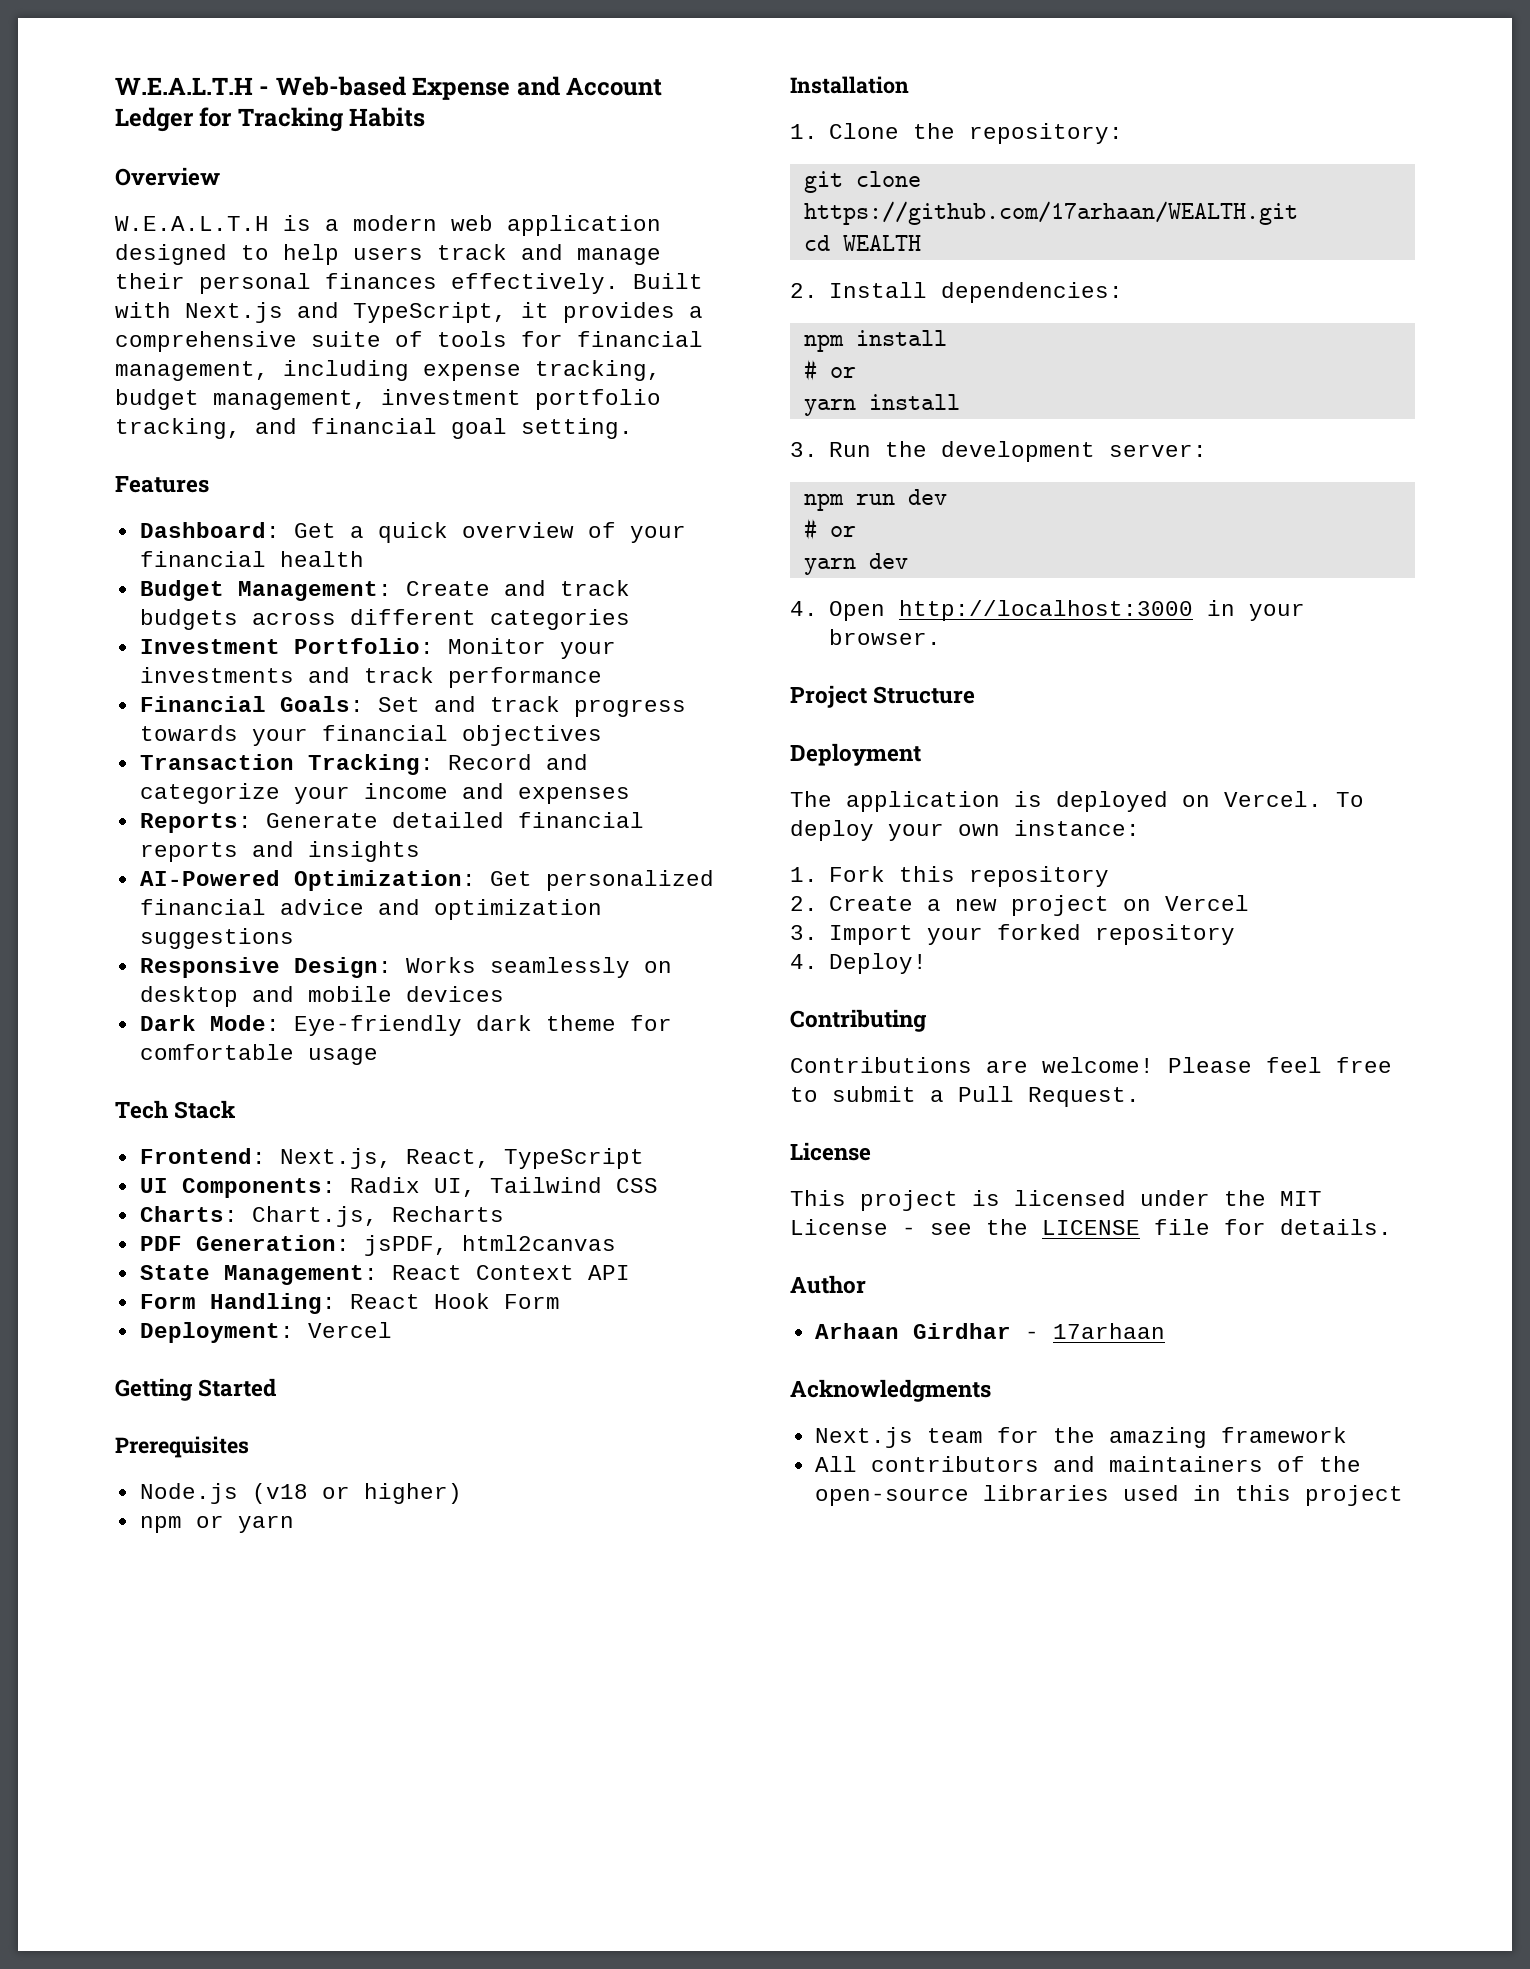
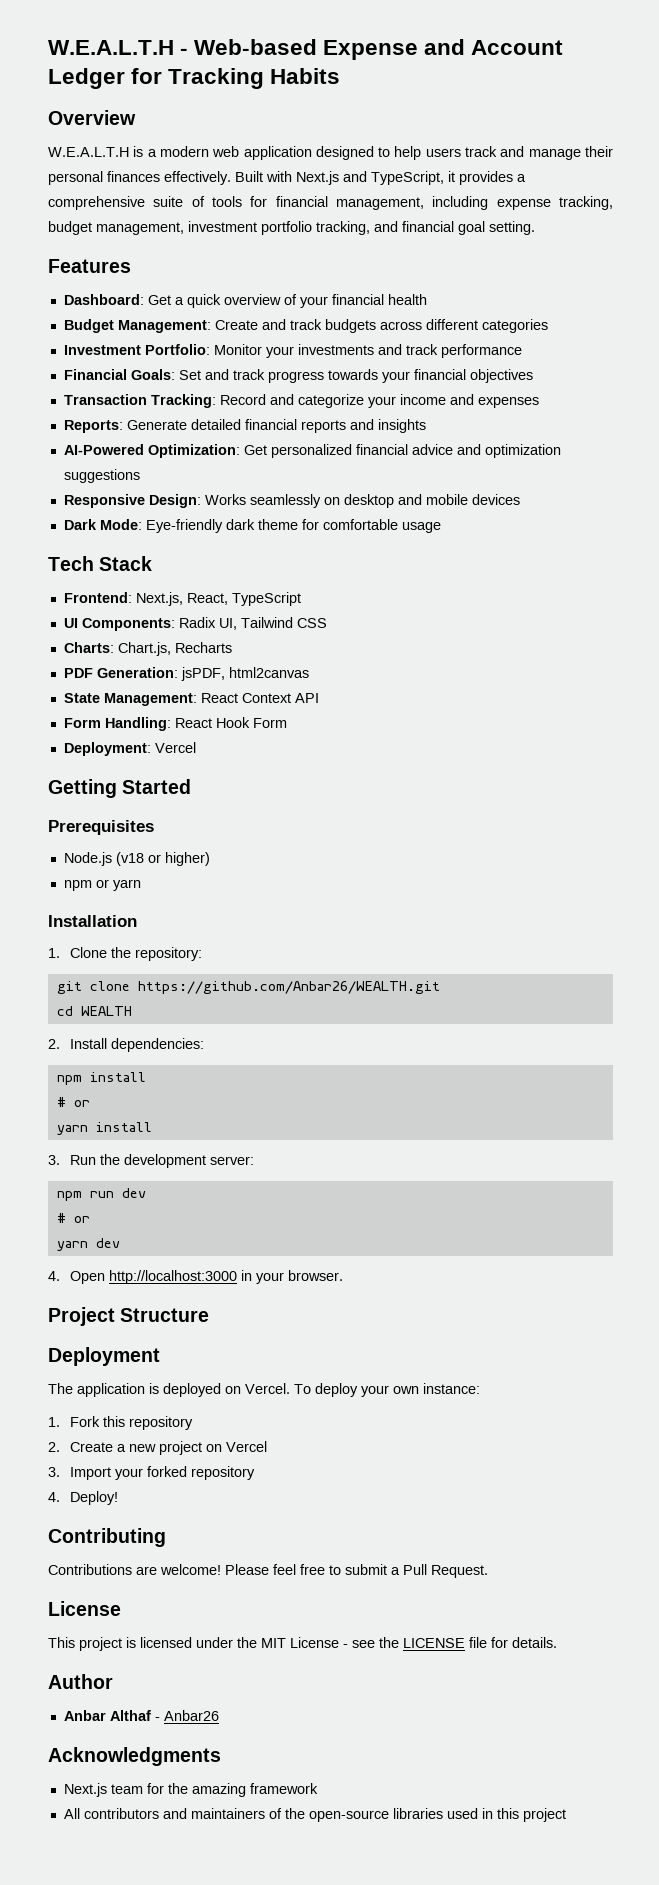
- git clone https://github.com/17arhaan/WEALTH.git
+ git clone https://github.com/Anbar26/WEALTH.git
- Arhaan Girdhar - 17arhaan
+ Anbar Althaf - Anbar26

